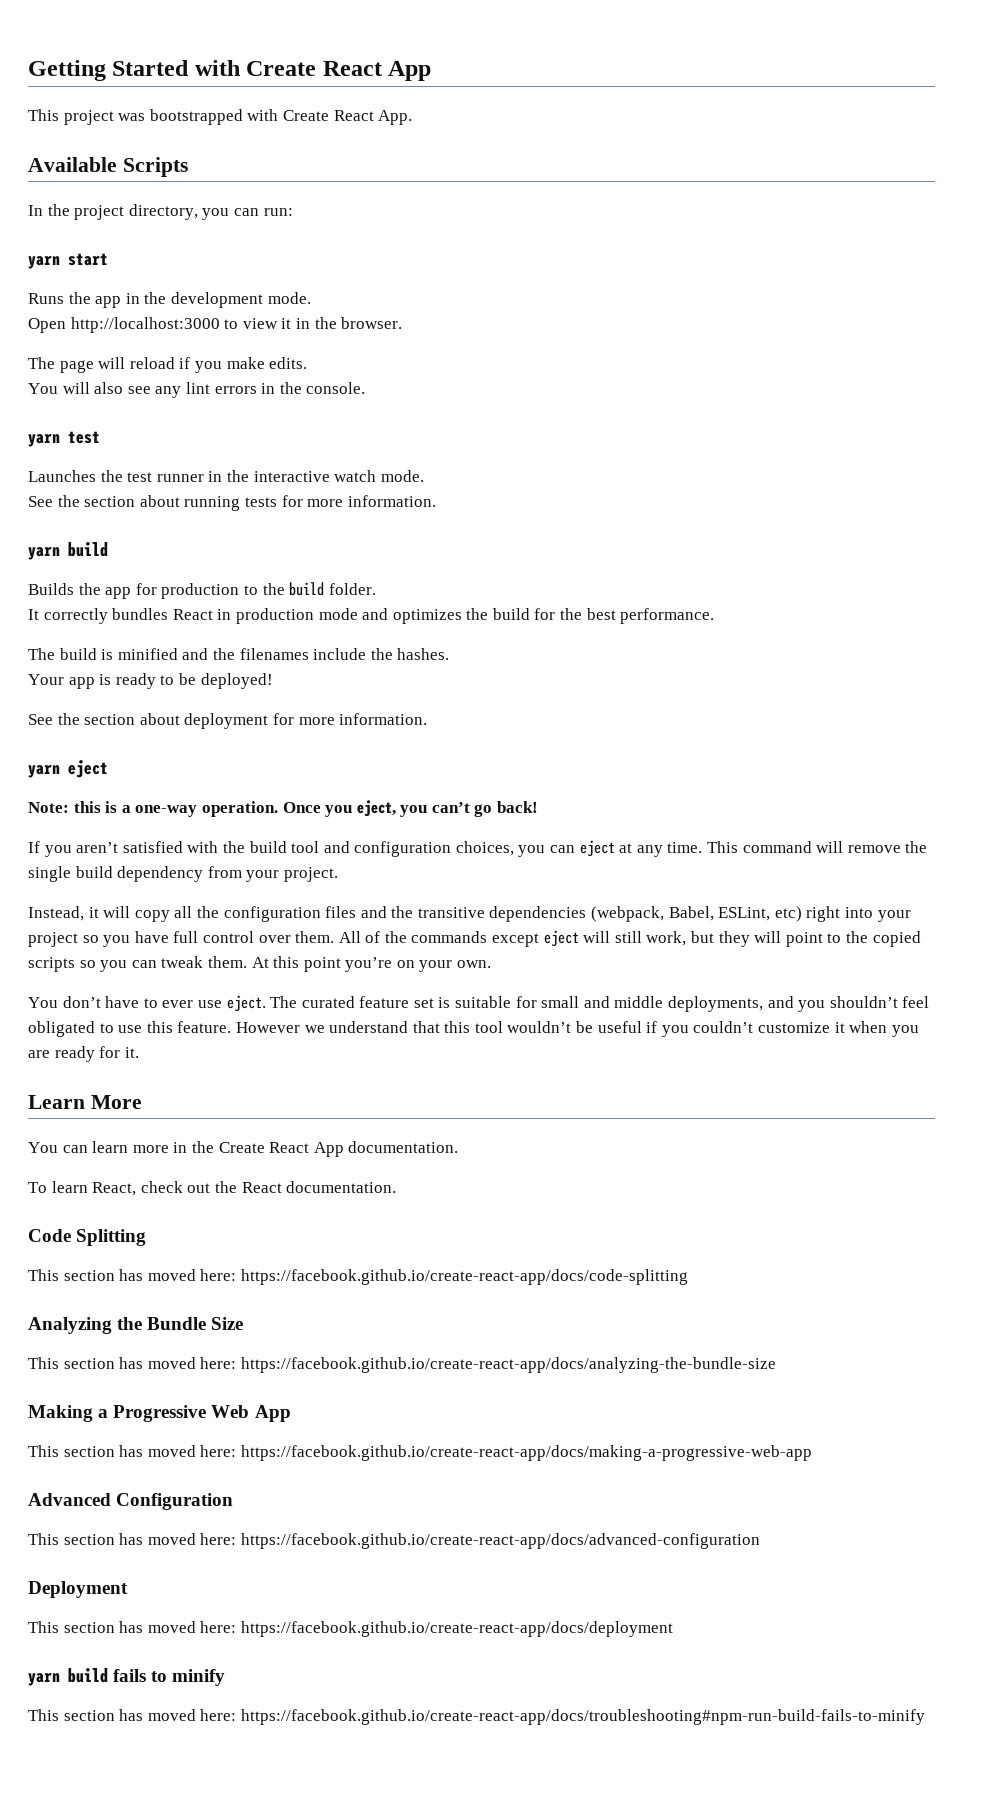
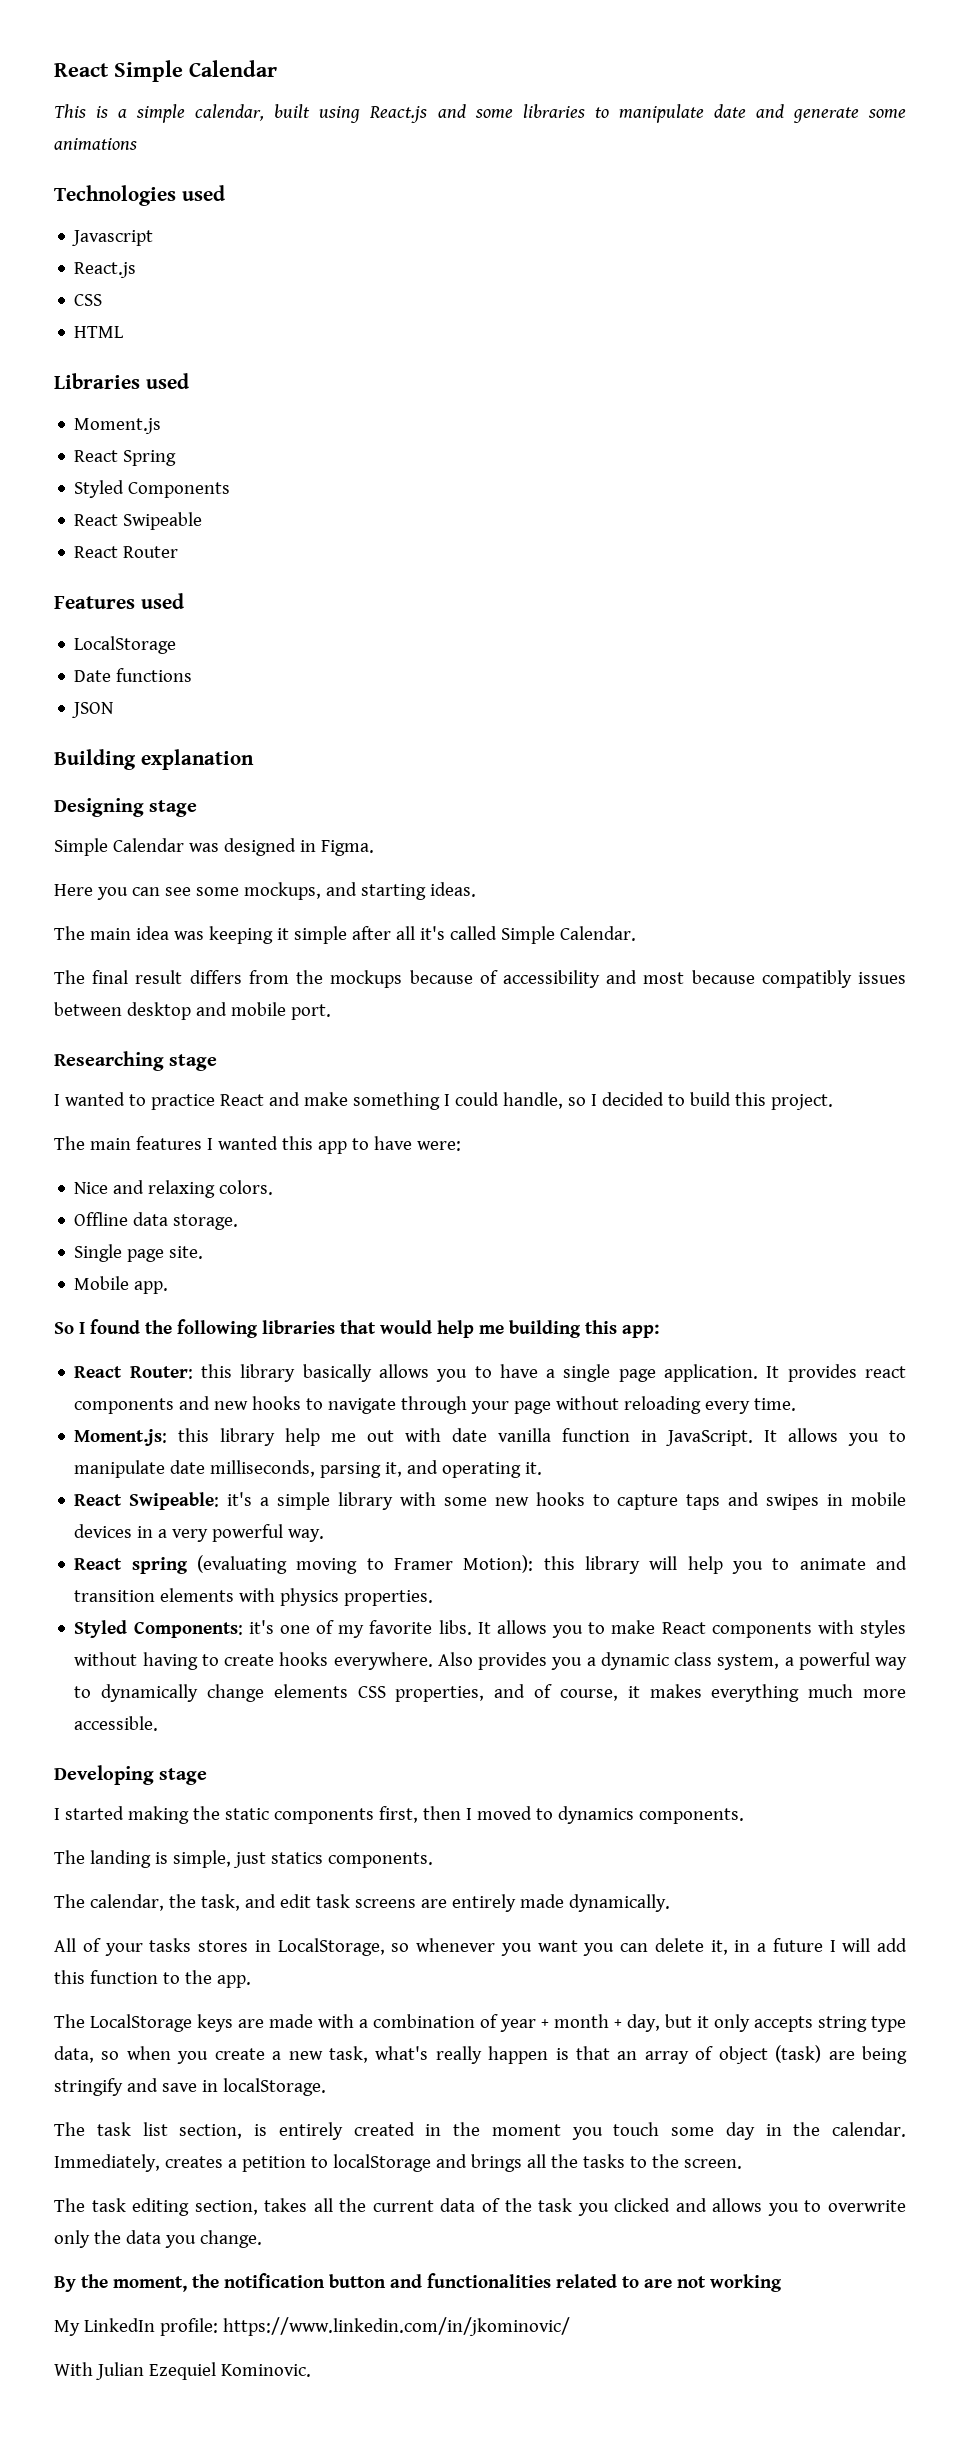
- Getting Started with Create React App
- This project was bootstrapped with Create React App.
- Available Scripts
- In the project directory, you can run:
- yarn start
- Runs the app in the development mode.
- Open http://localhost:3000 to view it in the browser.
- The page will reload if you make edits.
- You will also see any lint errors in the console.
- yarn test
- Launches the test runner in the interactive watch mode.
- See the section about running tests for more information.
- yarn build
- Builds the app for production to the build folder.
- It correctly bundles React in production mode and optimizes the build for the best performance.
- The build is minified and the filenames include the hashes.
- Your app is ready to be deployed!
- See the section about deployment for more information.
- yarn eject
- Note: this is a one-way operation. Once you eject, you can’t go back!
- If you aren’t satisfied with the build tool and configuration choices, you can eject at any time. This command will remove the single build dependency from your project.
- Instead, it will copy all the configuration files and the transitive dependencies (webpack, Babel, ESLint, etc) right into your project so you have full control over them. All of the commands except eject will still work, but they will point to the copied scripts so you can tweak them. At this point you’re on your own.
- You don’t have to ever use eject. The curated feature set is suitable for small and middle deployments, and you shouldn’t feel obligated to use this feature. However we understand that this tool wouldn’t be useful if you couldn’t customize it when you are ready for it.
- Learn More
- You can learn more in the Create React App documentation.
- To learn React, check out the React documentation.
- Code Splitting
- This section has moved here: https://facebook.github.io/create-react-app/docs/code-splitting
- Analyzing the Bundle Size
- This section has moved here: https://facebook.github.io/create-react-app/docs/analyzing-the-bundle-size
- Making a Progressive Web App
- This section has moved here: https://facebook.github.io/create-react-app/docs/making-a-progressive-web-app
- Advanced Configuration
- This section has moved here: https://facebook.github.io/create-react-app/docs/advanced-configuration
- Deployment
- This section has moved here: https://facebook.github.io/create-react-app/docs/deployment
- yarn build fails to minify
- This section has moved here: https://facebook.github.io/create-react-app/docs/troubleshooting#npm-run-build-fails-to-minify
+ React Simple Calendar
+ This is a simple calendar, built using React.js and some libraries to manipulate date and generate some animations
+ Technologies used
+ Javascript
+ React.js
+ CSS
+ HTML
+ Libraries used
+ Moment.js
+ React Spring
+ Styled Components
+ React Swipeable
+ React Router
+ Features used
+ LocalStorage
+ Date functions
+ JSON
+ Building explanation
+ Designing stage
+ Simple Calendar was designed in Figma.
+ Here you can see some mockups, and starting ideas.
+ The main idea was keeping it simple after all it's called Simple Calendar.
+ The final result differs from the mockups because of accessibility and most because compatibly issues between desktop and mobile port.
+ Researching stage
+ I wanted to practice React and make something I could handle, so I decided to build this project.
+ The main features I wanted this app to have were:
+ Nice and relaxing colors.
+ Offline data storage.
+ Single page site.
+ Mobile app.
+ So I found the following libraries that would help me building this app:
+ React Router: this library basically allows you to have a single page application. It provides react components and new hooks to navigate through your page without reloading every time.
+ Moment.js: this library help me out with date vanilla function in JavaScript. It allows you to manipulate date milliseconds, parsing it, and operating it.
+ React Swipeable: it's a simple library with some new hooks to capture taps and swipes in mobile devices in a very powerful way.
+ React spring (evaluating moving to Framer Motion): this library will help you to animate and transition elements with physics properties.
+ Styled Components: it's one of my favorite libs. It allows you to make React components with styles without having to create hooks everywhere. Also provides you a dynamic class system, a powerful way to dynamically change elements CSS properties, and of course, it makes everything much more accessible.
+ Developing stage
+ I started making the static components first, then I moved to dynamics components.
+ The landing is simple, just statics components.
+ The calendar, the task, and edit task screens are entirely made dynamically.
+ All of your tasks stores in LocalStorage, so whenever you want you can delete it, in a future I will add this function to the app.
+ The LocalStorage keys are made with a combination of year + month + day, but it only accepts string type data, so when you create a new task, what's really happen is that an array of object (task) are being stringify and save in localStorage.
+ The task list section, is entirely created in the moment you touch some day in the calendar. Immediately, creates a petition to localStorage and brings all the tasks to the screen.
+ The task editing section, takes all the current data of the task you clicked and allows you to overwrite only the data you change.
+ By the moment, the notification button and functionalities related to are not working
+ My LinkedIn profile: https://www.linkedin.com/in/jkominovic/
+ With Julian Ezequiel Kominovic.

